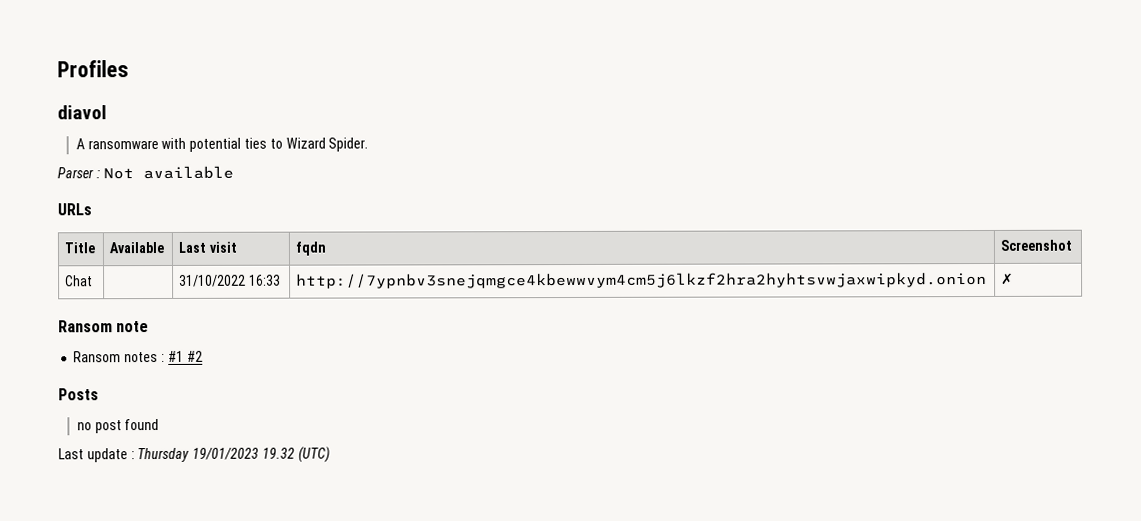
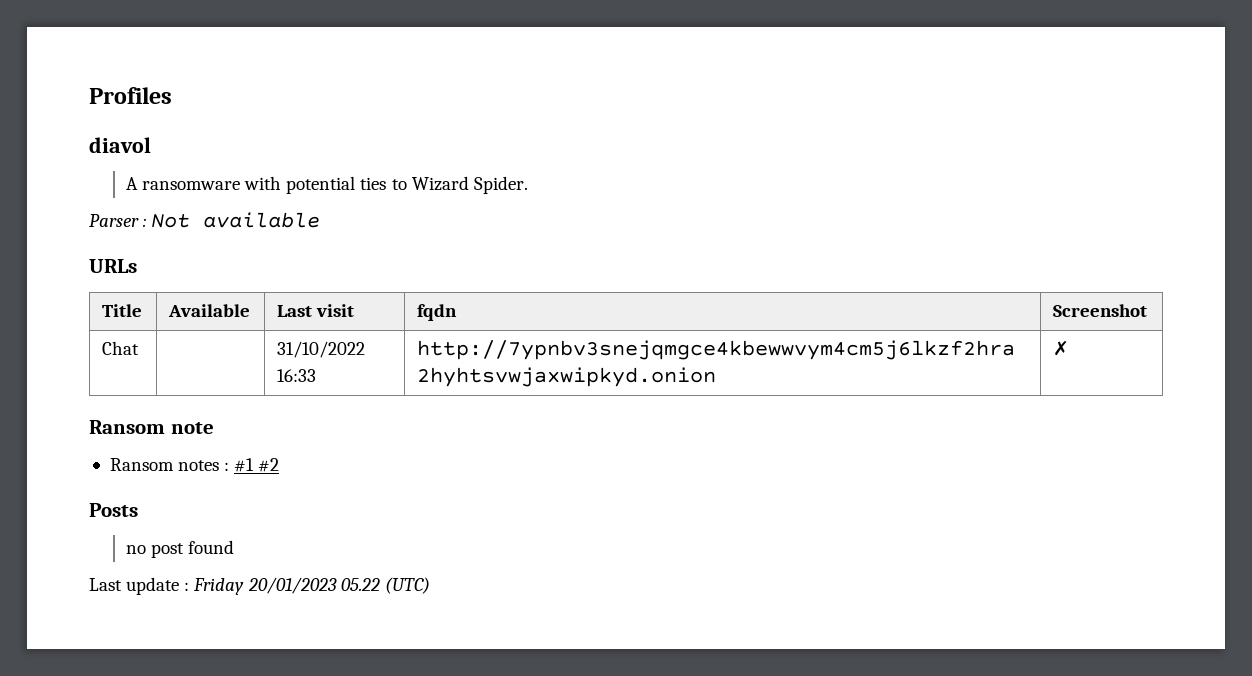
- Last update : Thursday 19/01/2023 19.32 (UTC)
+ Last update : Friday 20/01/2023 05.22 (UTC)

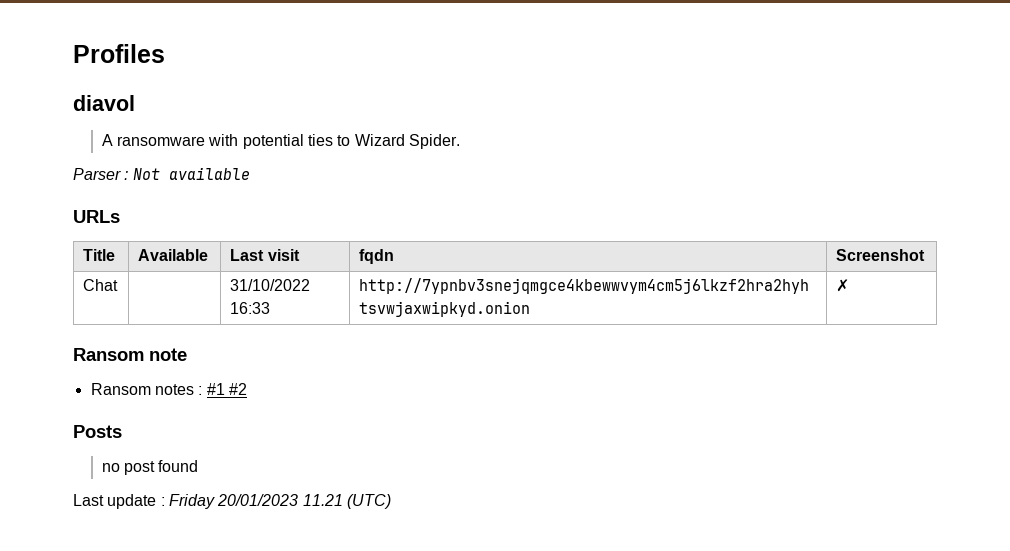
- Last update : Friday 20/01/2023 05.22 (UTC)
+ Last update : Friday 20/01/2023 11.21 (UTC)

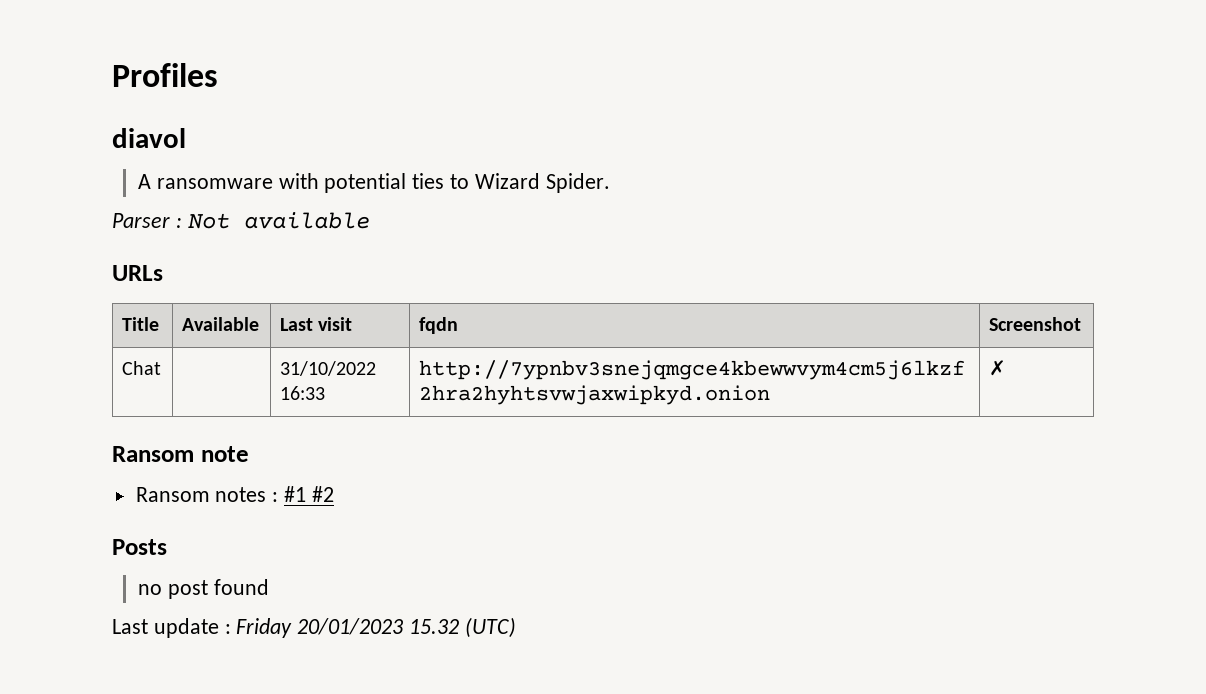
- Last update : Friday 20/01/2023 11.21 (UTC)
+ Last update : Friday 20/01/2023 15.32 (UTC)

